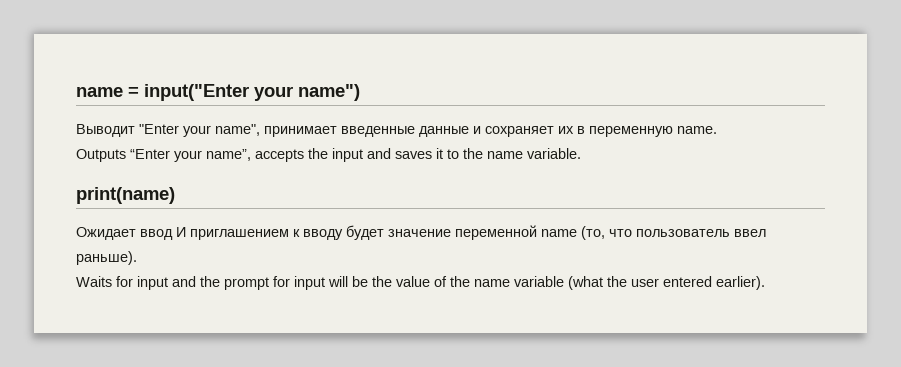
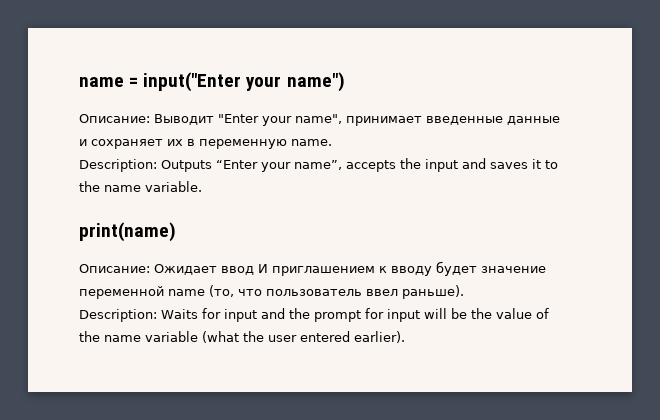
- Выводит "Enter your name", принимает введенные данные и сохраняет их в переменную name.
+ Описание: Выводит "Enter your name", принимает введенные данные и сохраняет их в переменную name.
- Outputs “Enter your name”, accepts the input and saves it to the name variable.
+ Description: Outputs “Enter your name”, accepts the input and saves it to the name variable.
- Ожидает ввод И приглашением к вводу будет значение переменной name (то, что пользователь ввел раньше).
+ Описание: Ожидает ввод И приглашением к вводу будет значение переменной name (то, что пользователь ввел раньше).
- Waits for input and the prompt for input will be the value of the name variable (what the user entered earlier).
+ Description: Waits for input and the prompt for input will be the value of the name variable (what the user entered earlier).

